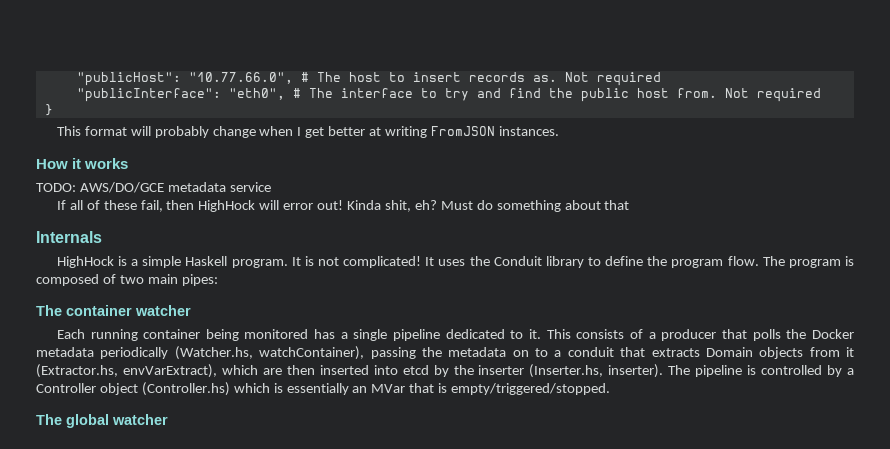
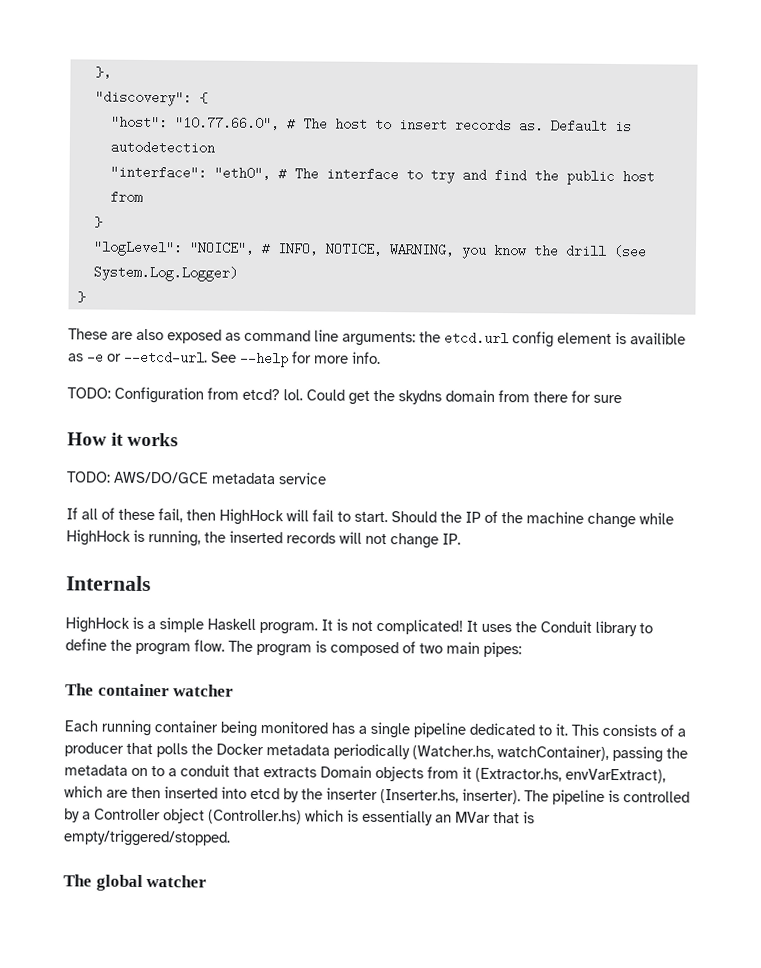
- "publicHost": "10.77.66.0", # The host to insert records as. Not required
- "publicInterface": "eth0", # The interface to try and find the public host from. Not required
+ },
+ "discovery": {
+ "host": "10.77.66.0", # The host to insert records as. Default is autodetection
+ "interface": "eth0", # The interface to try and find the public host from
  }
- This format will probably change when I get better at writing FromJSON instances.
+ "logLevel": "NOICE", # INFO, NOTICE, WARNING, you know the drill (see System.Log.Logger)
+ }
+ These are also exposed as command line arguments: the etcd.url config element is availible as -e or --etcd-url. See --help for more info.
+ TODO: Configuration from etcd? lol. Could get the skydns domain from there for sure
- If all of these fail, then HighHock will error out! Kinda shit, eh? Must do something about that
+ If all of these fail, then HighHock will fail to start. Should the IP of the machine change while HighHock is running, the inserted records will not change IP.

